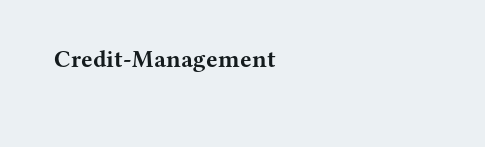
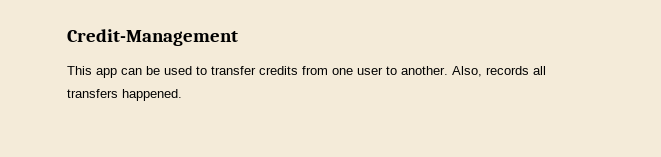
+ This app can be used to transfer credits from one user to another. Also, records all transfers happened.

